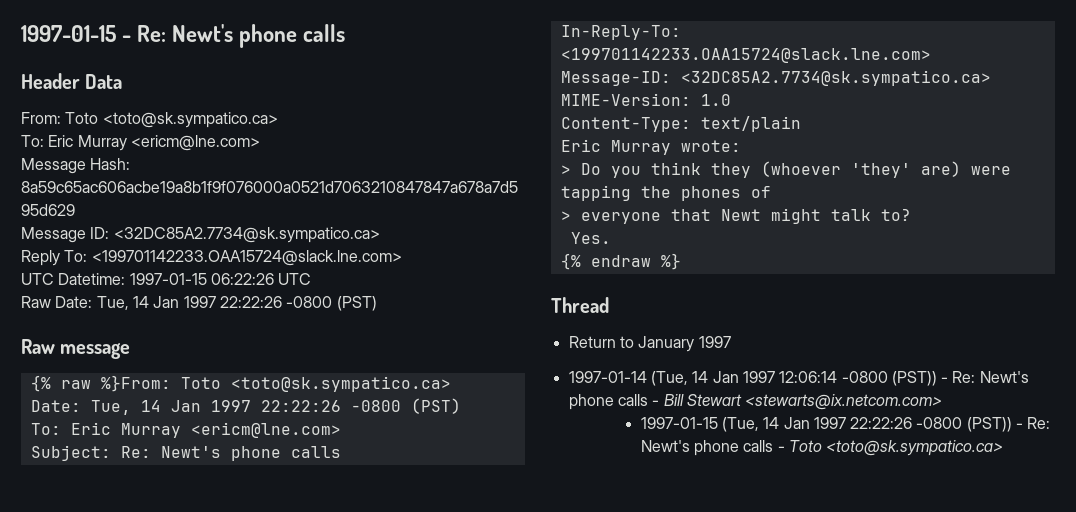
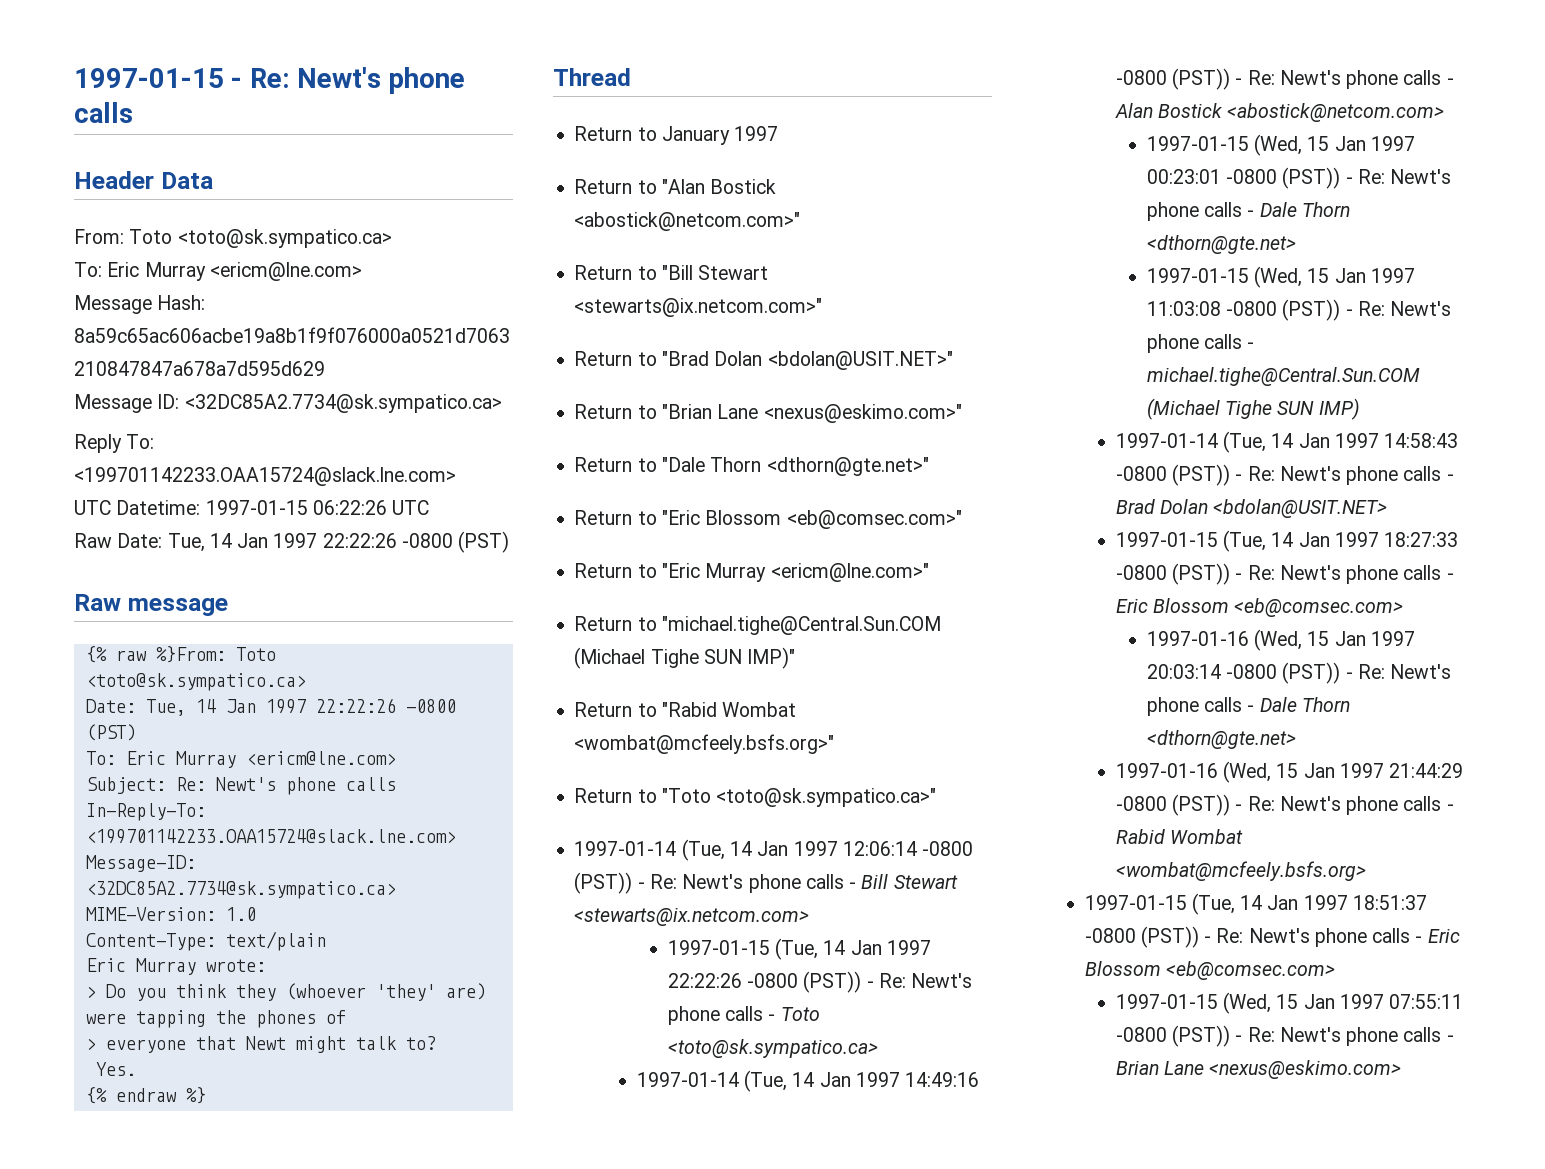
+ Return to "Alan Bostick <abostick@netcom.com>"
+ Return to "Bill Stewart <stewarts@ix.netcom.com>"
+ Return to "Brad Dolan <bdolan@USIT.NET>"
+ Return to "Brian Lane <nexus@eskimo.com>"
+ Return to "Dale Thorn <dthorn@gte.net>"
+ Return to "Eric Blossom <eb@comsec.com>"
+ Return to "Eric Murray <ericm@lne.com>"
+ Return to "michael.tighe@Central.Sun.COM (Michael Tighe SUN IMP)"
+ Return to "Rabid Wombat <wombat@mcfeely.bsfs.org>"
+ Return to "Toto <toto@sk.sympatico.ca>"
+ 1997-01-14 (Tue, 14 Jan 1997 14:49:16 -0800 (PST)) - Re: Newt's phone calls - Alan Bostick <abostick@netcom.com>
+ 1997-01-15 (Wed, 15 Jan 1997 00:23:01 -0800 (PST)) - Re: Newt's phone calls - Dale Thorn <dthorn@gte.net>
+ 1997-01-15 (Wed, 15 Jan 1997 11:03:08 -0800 (PST)) - Re: Newt's phone calls - michael.tighe@Central.Sun.COM (Michael Tighe SUN IMP)
+ 1997-01-14 (Tue, 14 Jan 1997 14:58:43 -0800 (PST)) - Re: Newt's phone calls - Brad Dolan <bdolan@USIT.NET>
+ 1997-01-15 (Tue, 14 Jan 1997 18:27:33 -0800 (PST)) - Re: Newt's phone calls - Eric Blossom <eb@comsec.com>
+ 1997-01-16 (Wed, 15 Jan 1997 20:03:14 -0800 (PST)) - Re: Newt's phone calls - Dale Thorn <dthorn@gte.net>
+ 1997-01-16 (Wed, 15 Jan 1997 21:44:29 -0800 (PST)) - Re: Newt's phone calls - Rabid Wombat <wombat@mcfeely.bsfs.org>
+ 1997-01-15 (Tue, 14 Jan 1997 18:51:37 -0800 (PST)) - Re: Newt's phone calls - Eric Blossom <eb@comsec.com>
+ 1997-01-15 (Wed, 15 Jan 1997 07:55:11 -0800 (PST)) - Re: Newt's phone calls - Brian Lane <nexus@eskimo.com>

